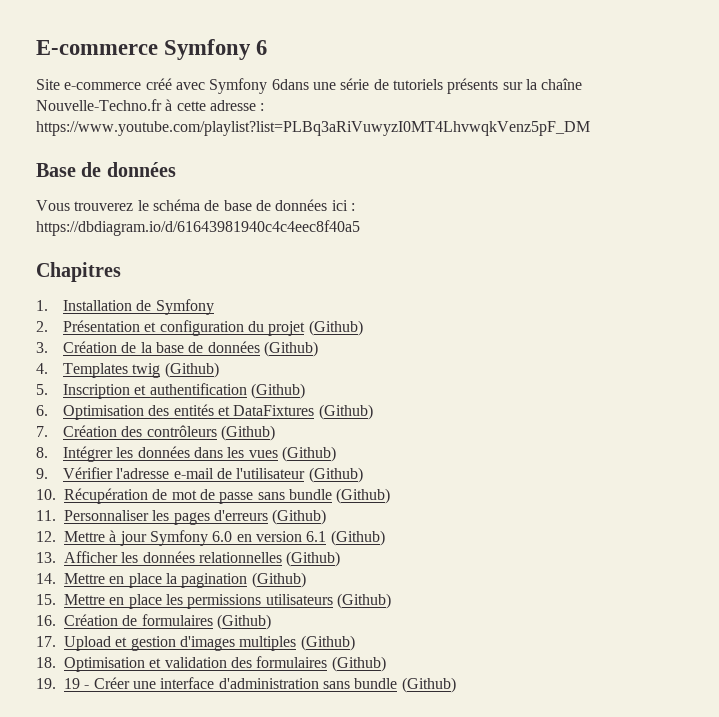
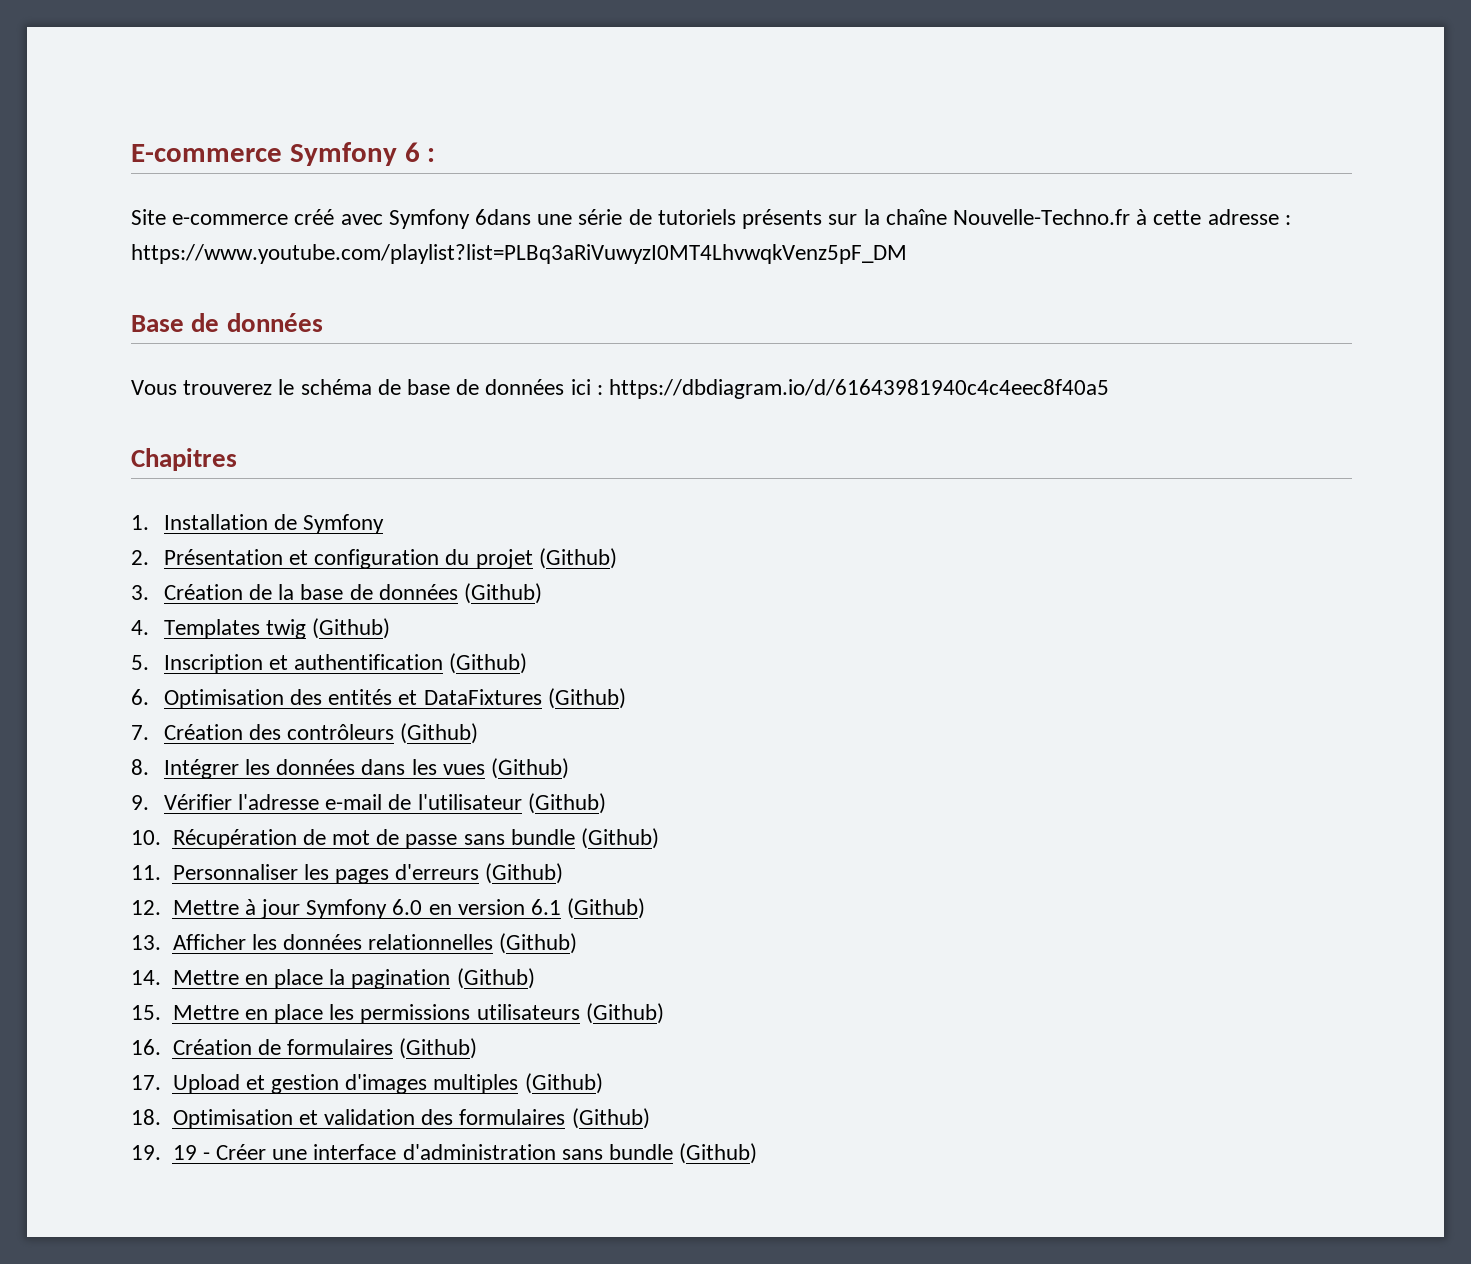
- E-commerce Symfony 6
+ E-commerce Symfony 6 :

